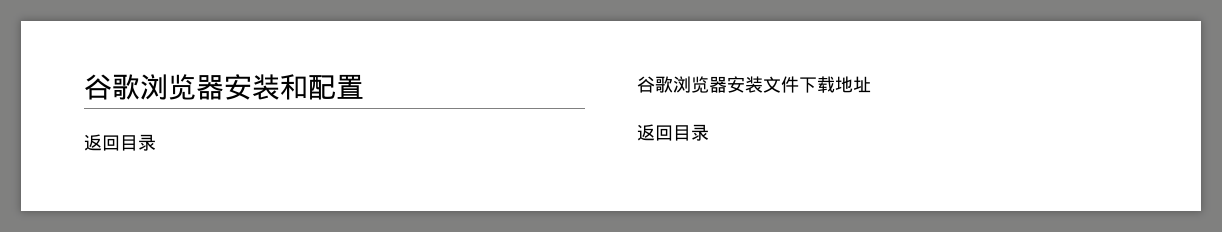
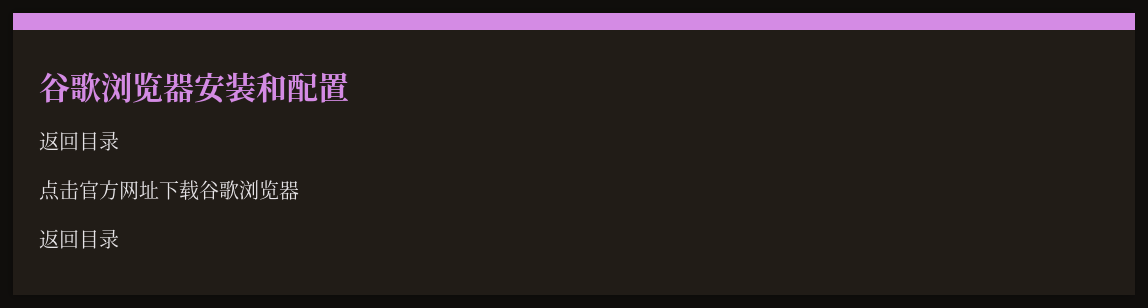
- 谷歌浏览器安装文件下载地址
+ 点击官方网址下载谷歌浏览器

